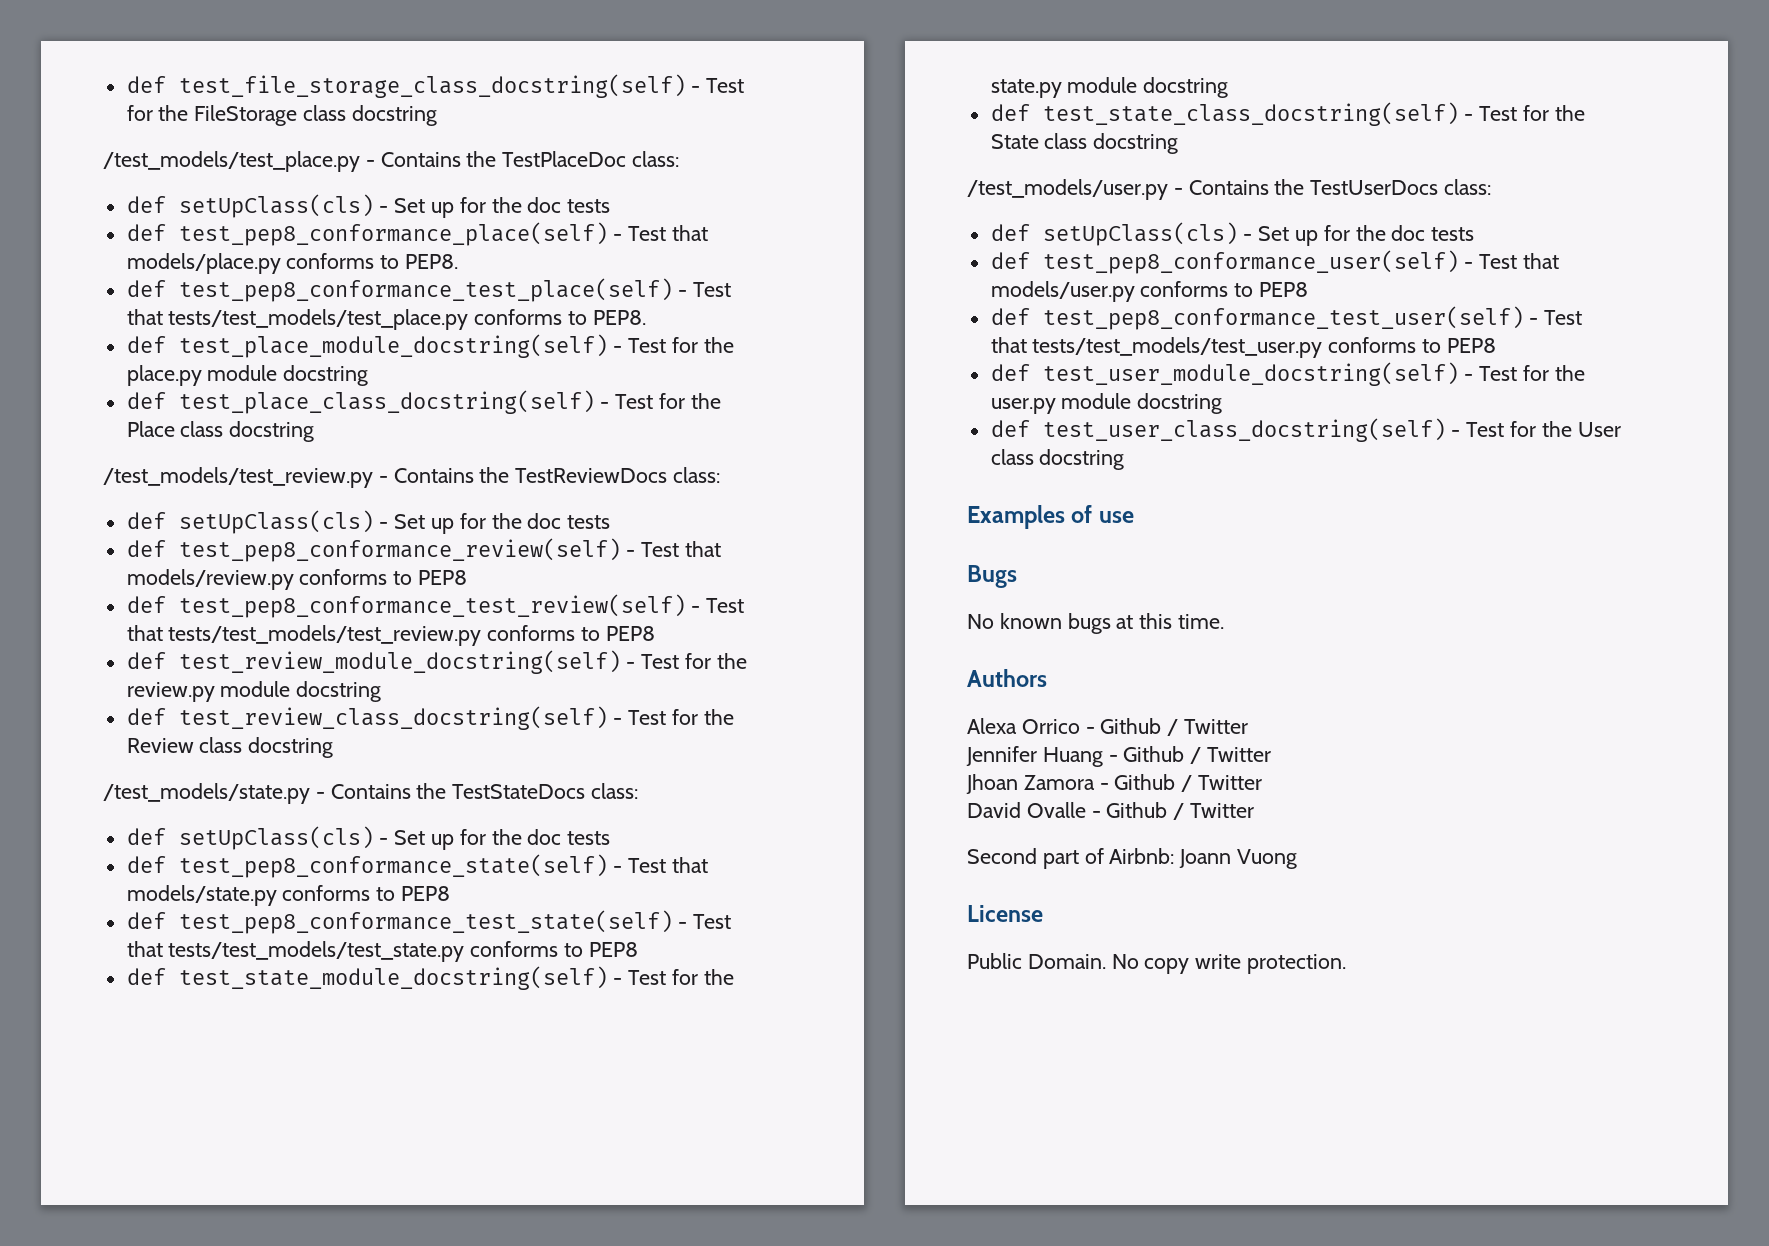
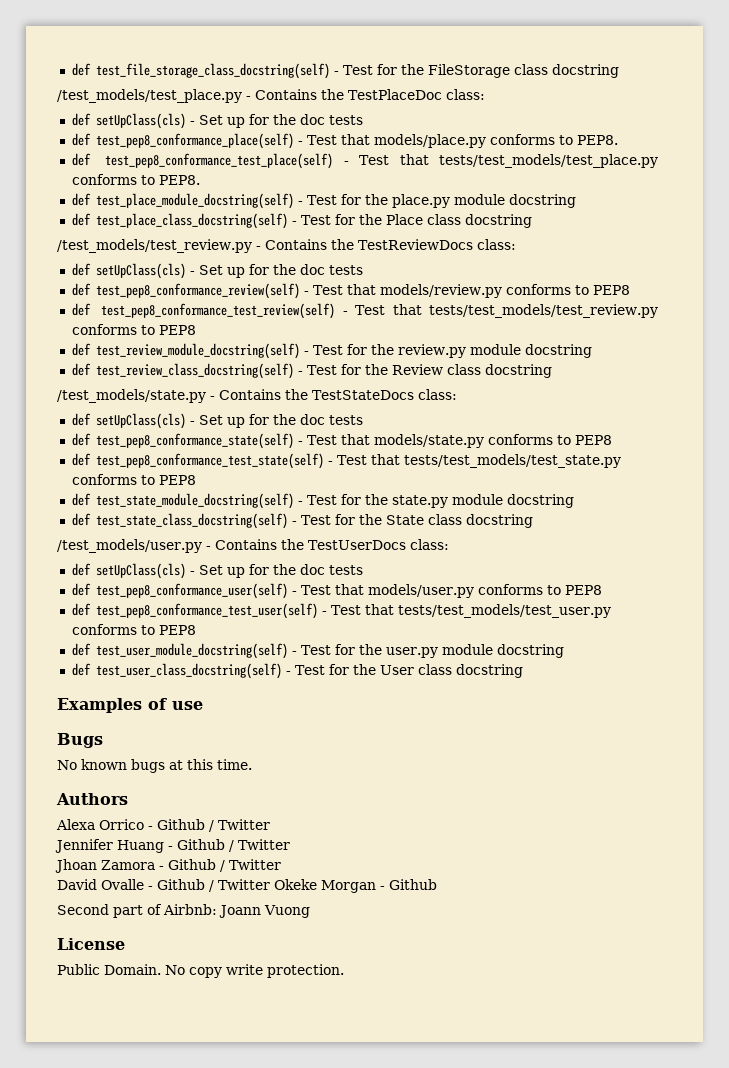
- David Ovalle - Github / Twitter
+ David Ovalle - Github / Twitter Okeke Morgan - Github

